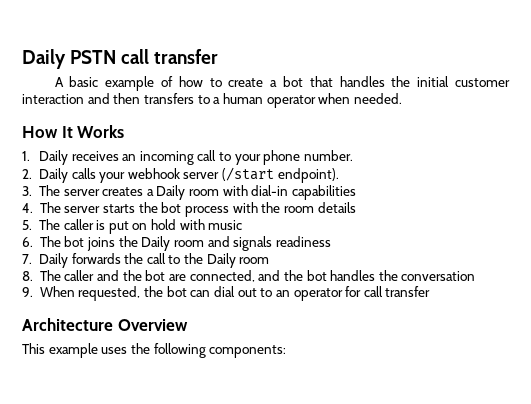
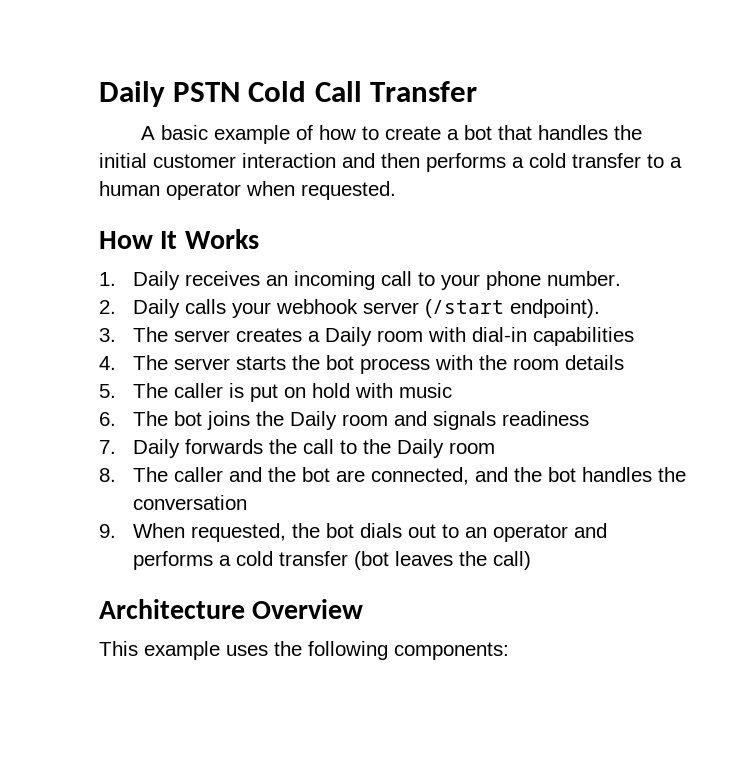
- Daily PSTN call transfer
+ Daily PSTN Cold Call Transfer
- A basic example of how to create a bot that handles the initial customer interaction and then transfers to a human operator when needed.
+ A basic example of how to create a bot that handles the initial customer interaction and then performs a cold transfer to a human operator when requested.
- 9. When requested, the bot can dial out to an operator for call transfer
+ 9. When requested, the bot dials out to an operator and performs a cold transfer (bot leaves the call)

